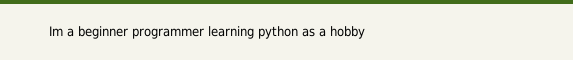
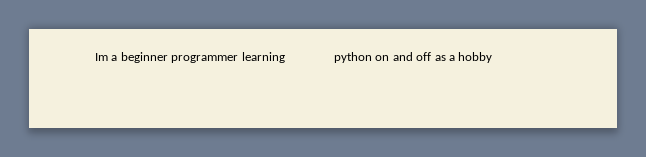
- Im a beginner programmer learning python as a hobby
+ Im a beginner programmer learning python on and off as a hobby

